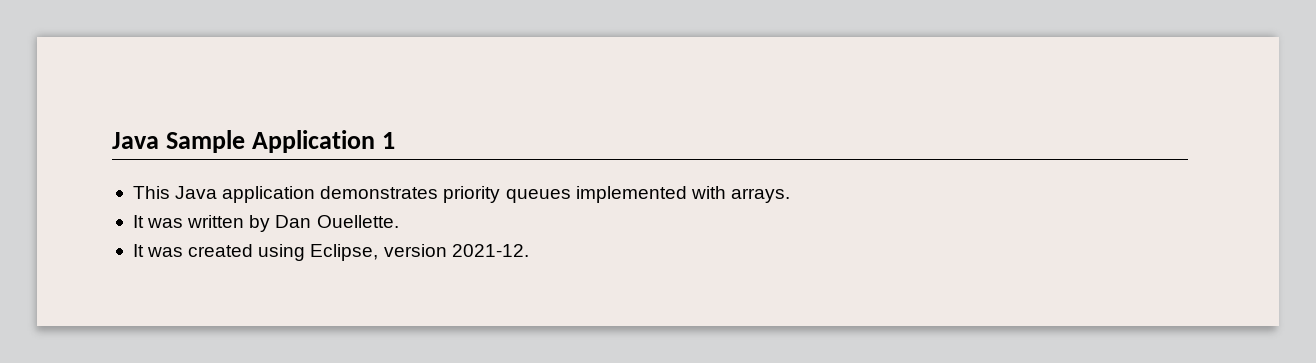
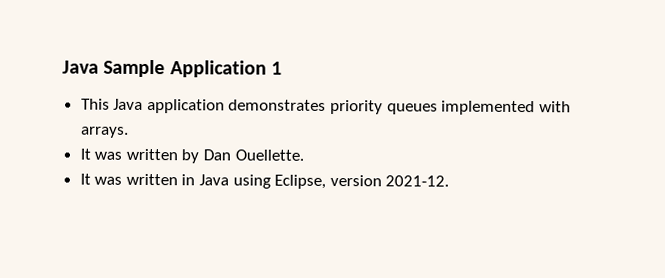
- It was created using Eclipse, version 2021-12.
+ It was written in Java using Eclipse, version 2021-12.

